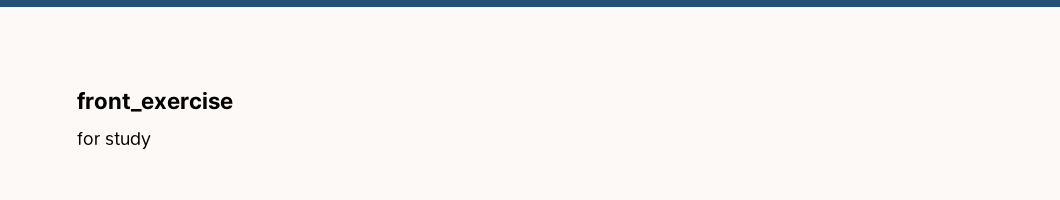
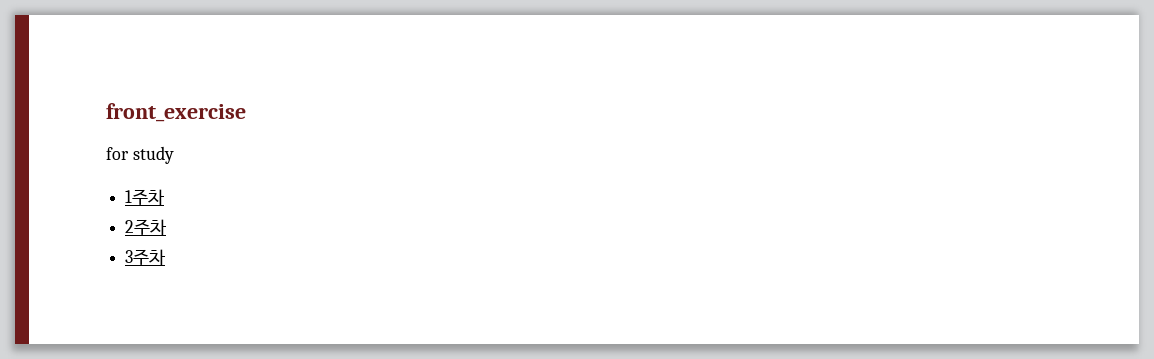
+ 1주차
+ 2주차
+ 3주차

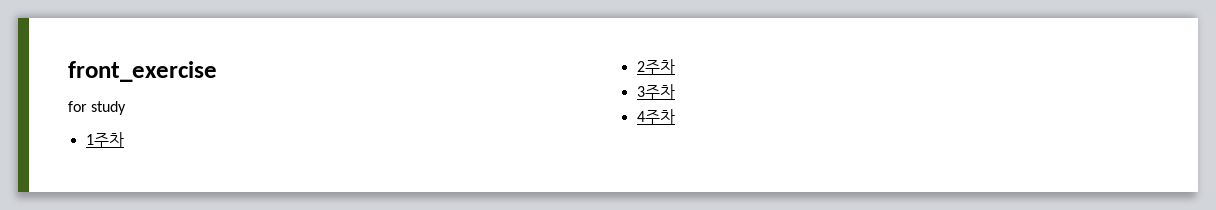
+ 4주차

